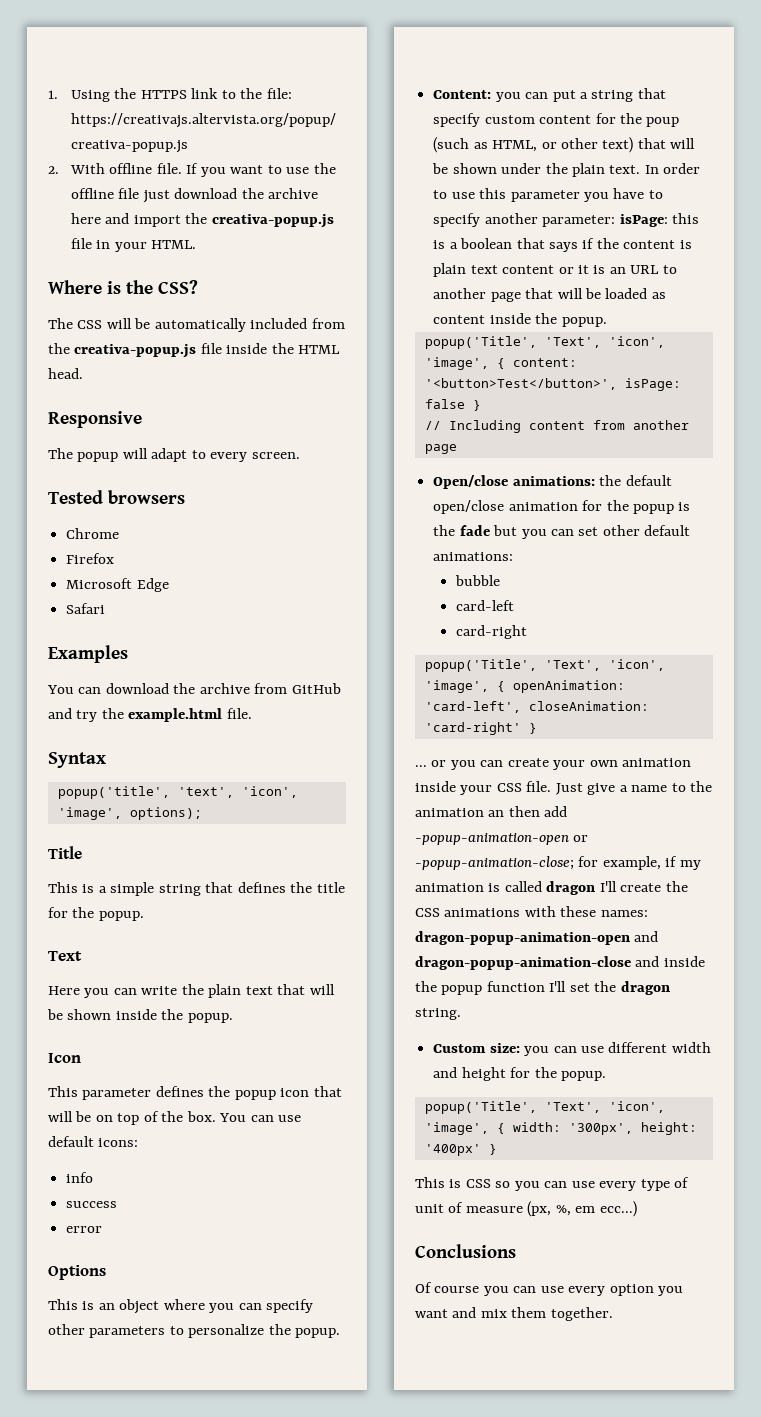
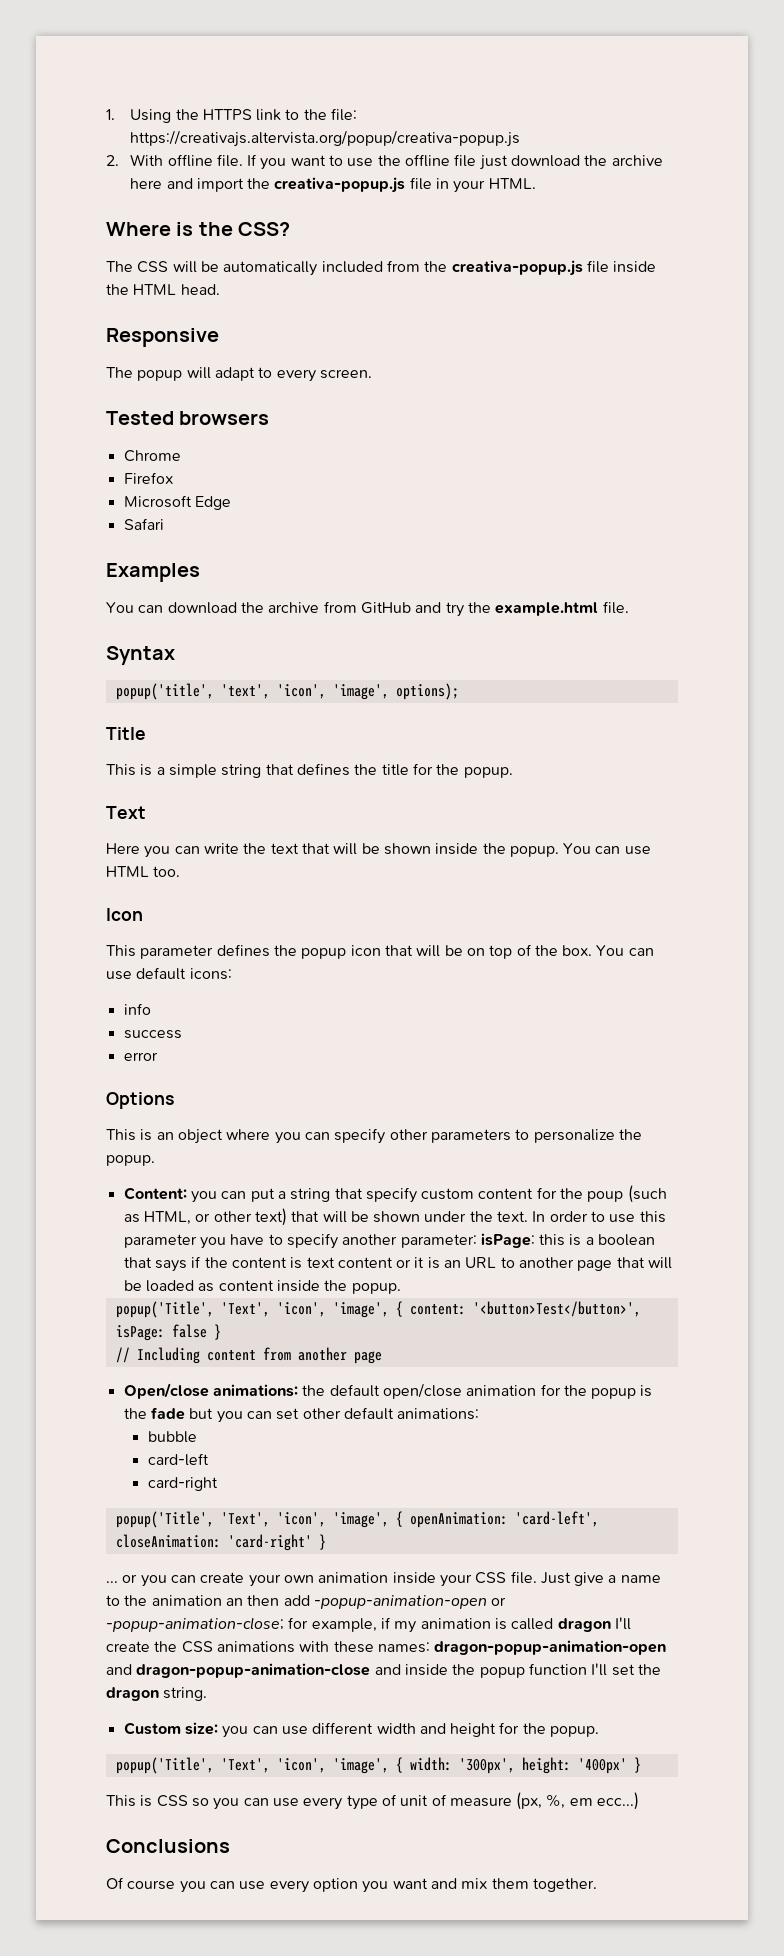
- Here you can write the plain text that will be shown inside the popup.
+ Here you can write the text that will be shown inside the popup. You can use HTML too.
- Content: you can put a string that specify custom content for the poup (such as HTML, or other text) that will be shown under the plain text.
+ Content: you can put a string that specify custom content for the poup (such as HTML, or other text) that will be shown under the text.
- In order to use this parameter you have to specify another parameter: isPage: this is a boolean that says if the content is plain text content or it is an URL to another page that will be loaded as content inside the popup.
+ In order to use this parameter you have to specify another parameter: isPage: this is a boolean that says if the content is text content or it is an URL to another page that will be loaded as content inside the popup.

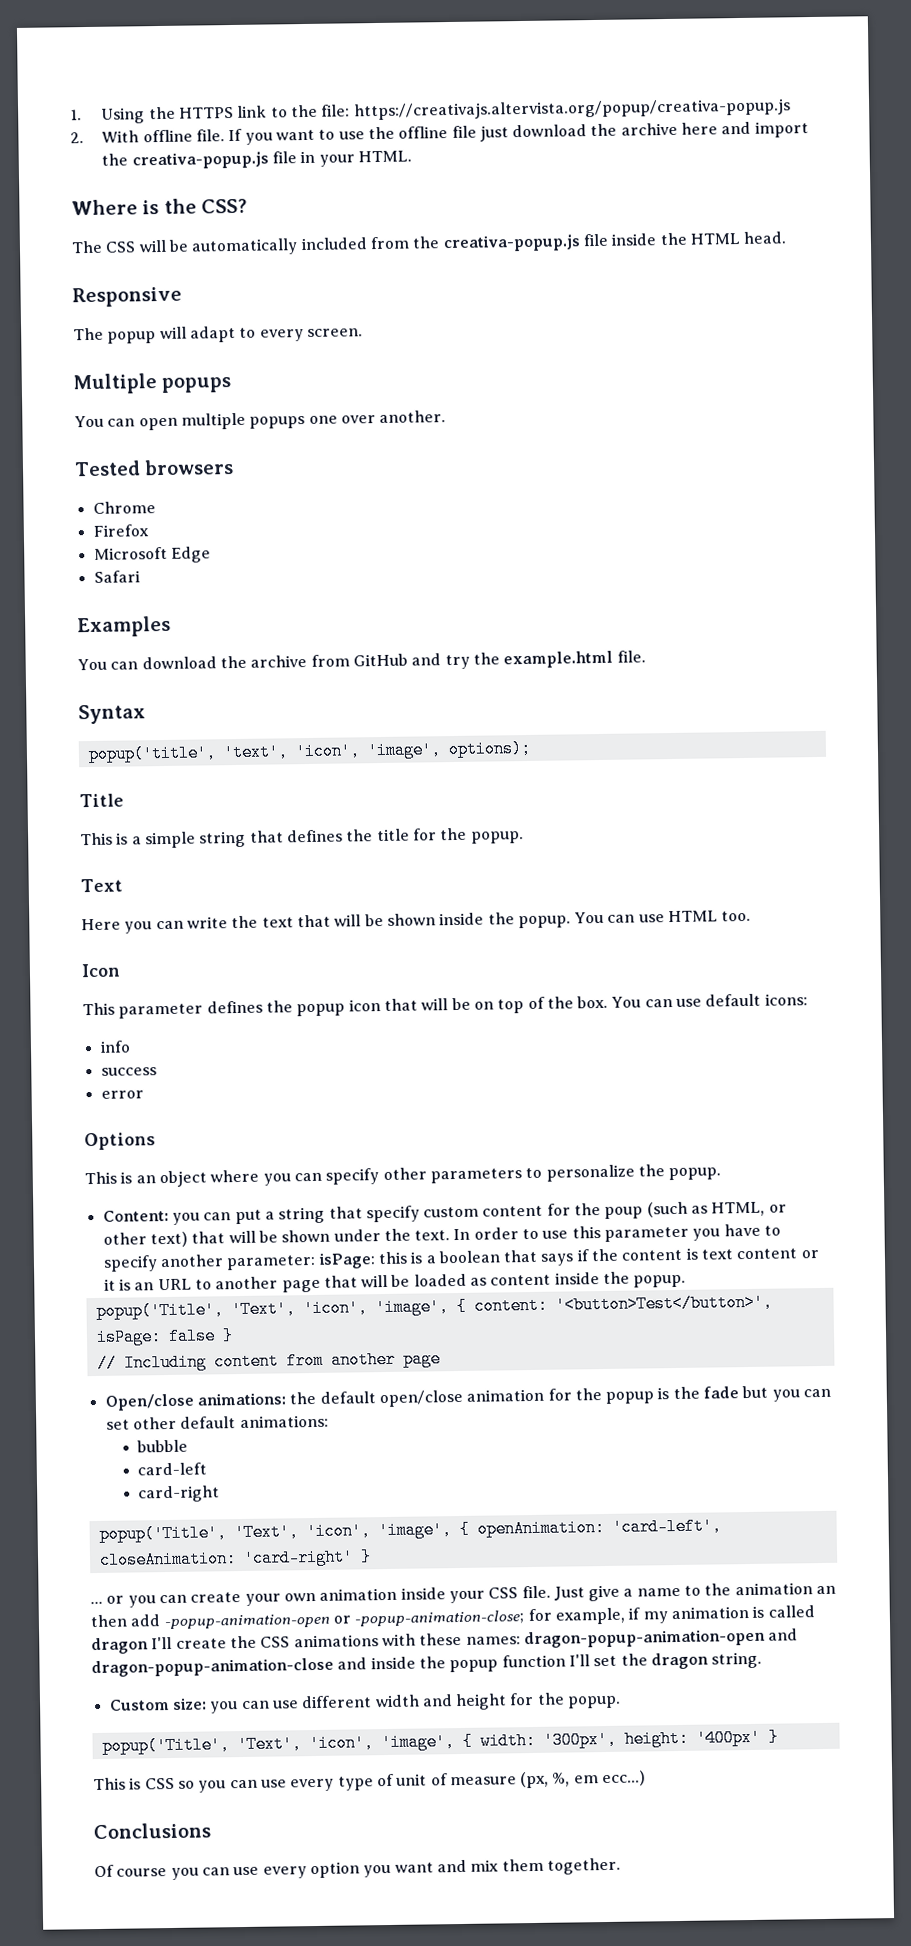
+ Multiple popups
+ You can open multiple popups one over another.

